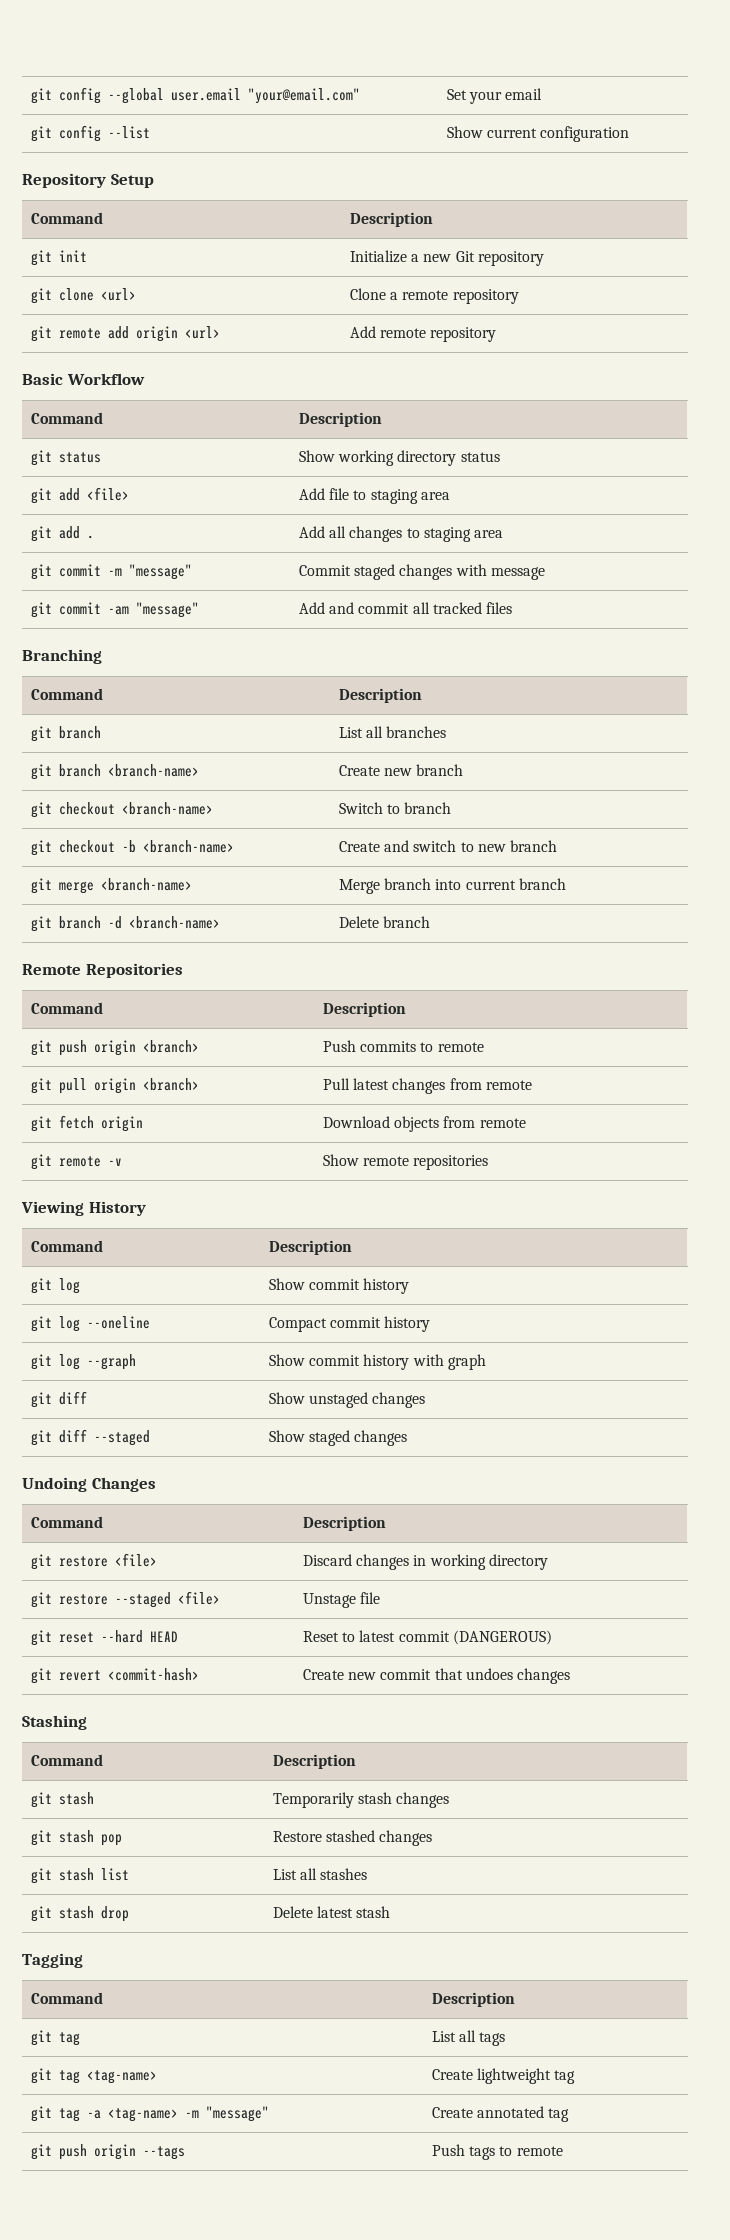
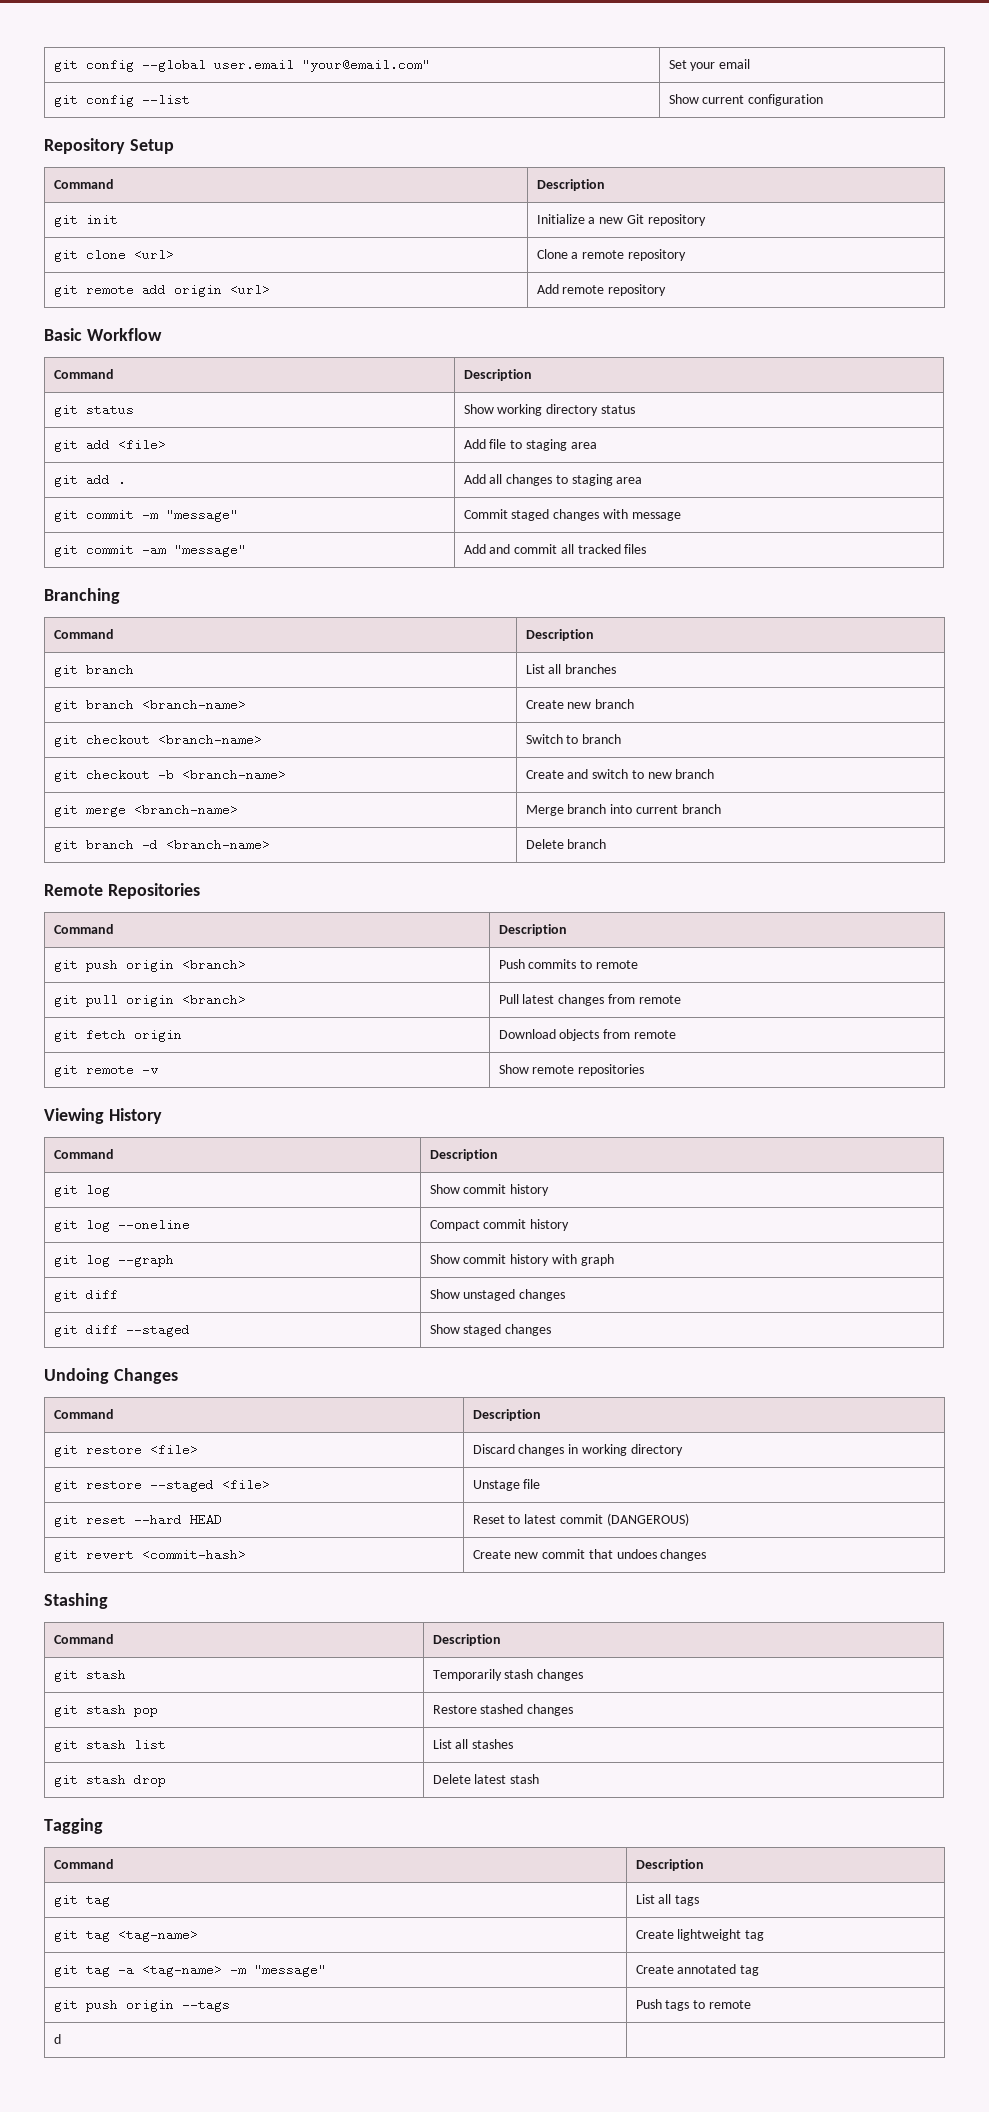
+ d |

